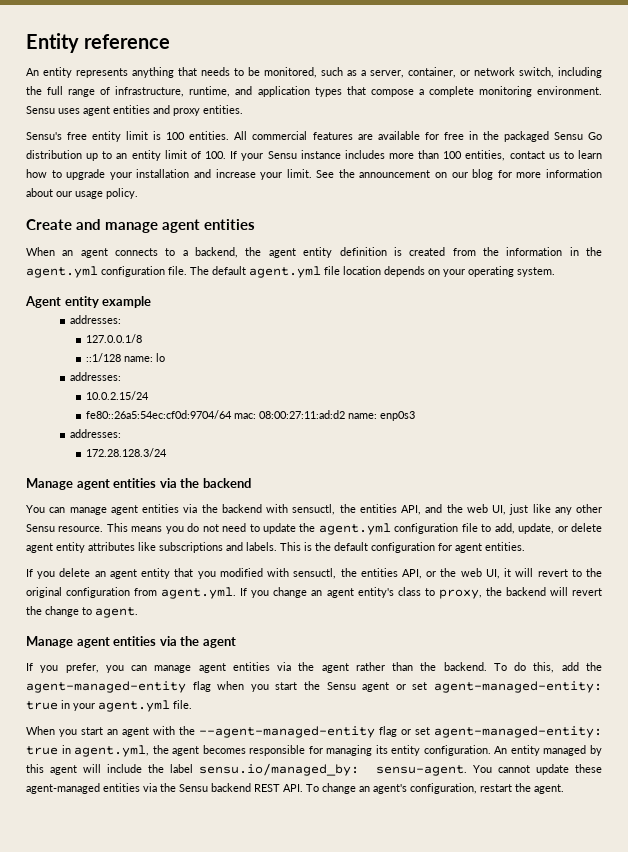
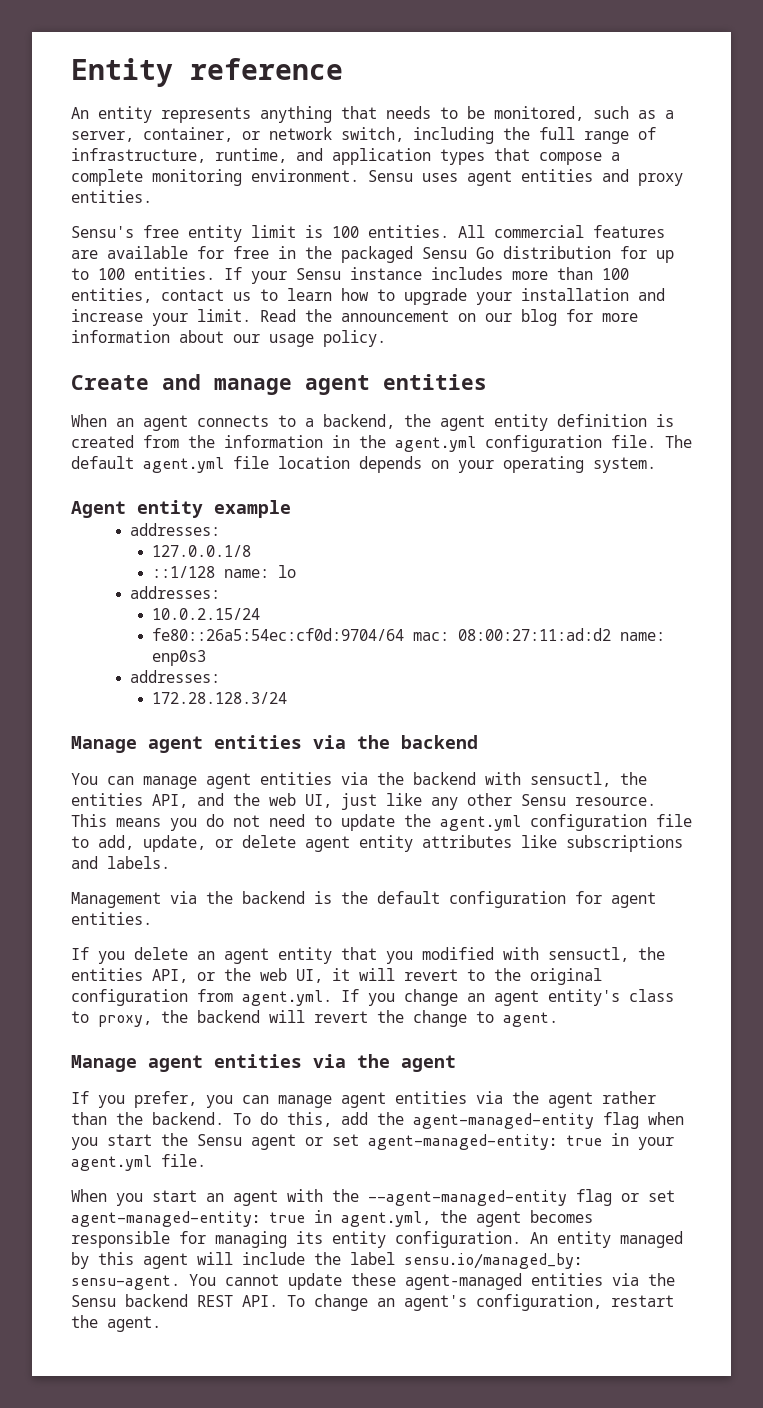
- All commercial features are available for free in the packaged Sensu Go distribution up to an entity limit of 100. If your Sensu instance includes more than 100 entities, contact us to learn how to upgrade your installation and increase your limit.
+ All commercial features are available for free in the packaged Sensu Go distribution for up to 100 entities. If your Sensu instance includes more than 100 entities, contact us to learn how to upgrade your installation and increase your limit.
- See the announcement on our blog for more information about our usage policy.
+ Read the announcement on our blog for more information about our usage policy.
- This means you do not need to update the agent.yml configuration file to add, update, or delete agent entity attributes like subscriptions and labels. This is the default configuration for agent entities.
+ This means you do not need to update the agent.yml configuration file to add, update, or delete agent entity attributes like subscriptions and labels.
+ Management via the backend is the default configuration for agent entities.

